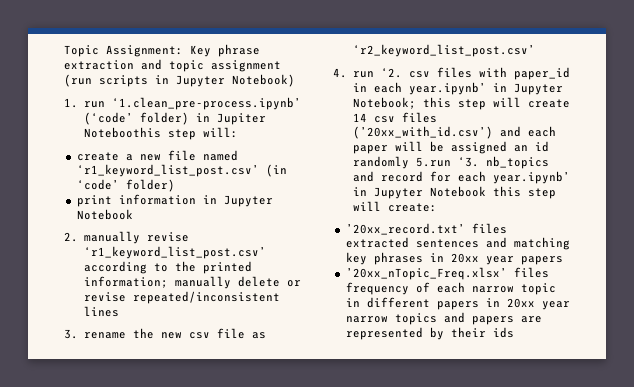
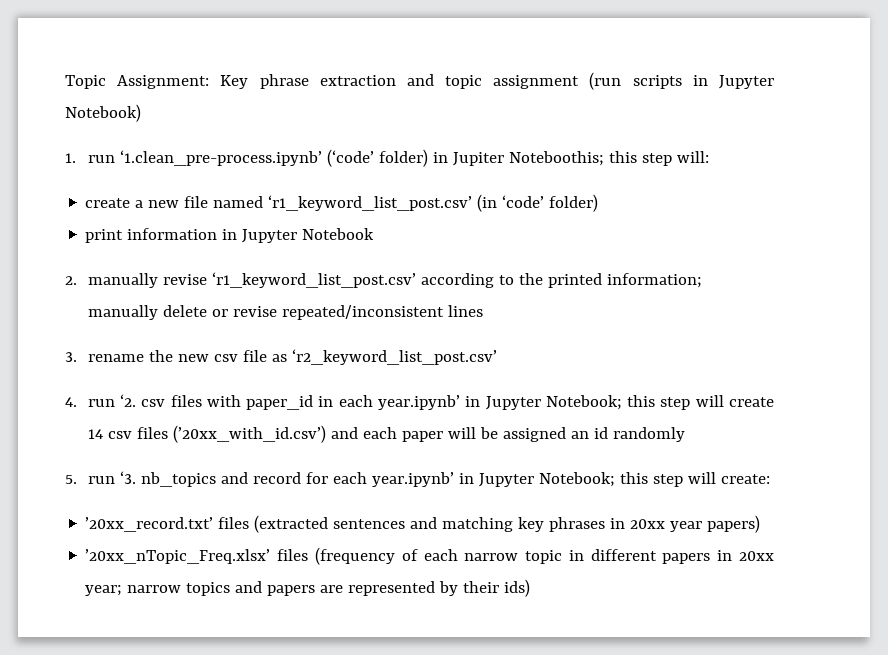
- 1. run ‘1.clean_pre-process.ipynb’ (‘code’ folder) in Jupiter Noteboothis step will:
+ 1. run ‘1.clean_pre-process.ipynb’ (‘code’ folder) in Jupiter Noteboothis; this step will:
- 4. run ‘2. csv files with paper_id in each year.ipynb’ in Jupyter Notebook; this step will create 14 csv files (’20xx_with_id.csv’) and each paper will be assigned an id randomly 5.run ‘3. nb_topics and record for each year.ipynb’ in Jupyter Notebook this step will create:
+ 4. run ‘2. csv files with paper_id in each year.ipynb’ in Jupyter Notebook; this step will create 14 csv files (’20xx_with_id.csv’) and each paper will be assigned an id randomly
+ 5. run ‘3. nb_topics and record for each year.ipynb’ in Jupyter Notebook; this step will create:
- ’20xx_record.txt’ files extracted sentences and matching key phrases in 20xx year papers
+ ’20xx_record.txt’ files (extracted sentences and matching key phrases in 20xx year papers)
- ’20xx_nTopic_Freq.xlsx’ files frequency of each narrow topic in different papers in 20xx year narrow topics and papers are represented by their ids
+ ’20xx_nTopic_Freq.xlsx’ files (frequency of each narrow topic in different papers in 20xx year; narrow topics and papers are represented by their ids)

